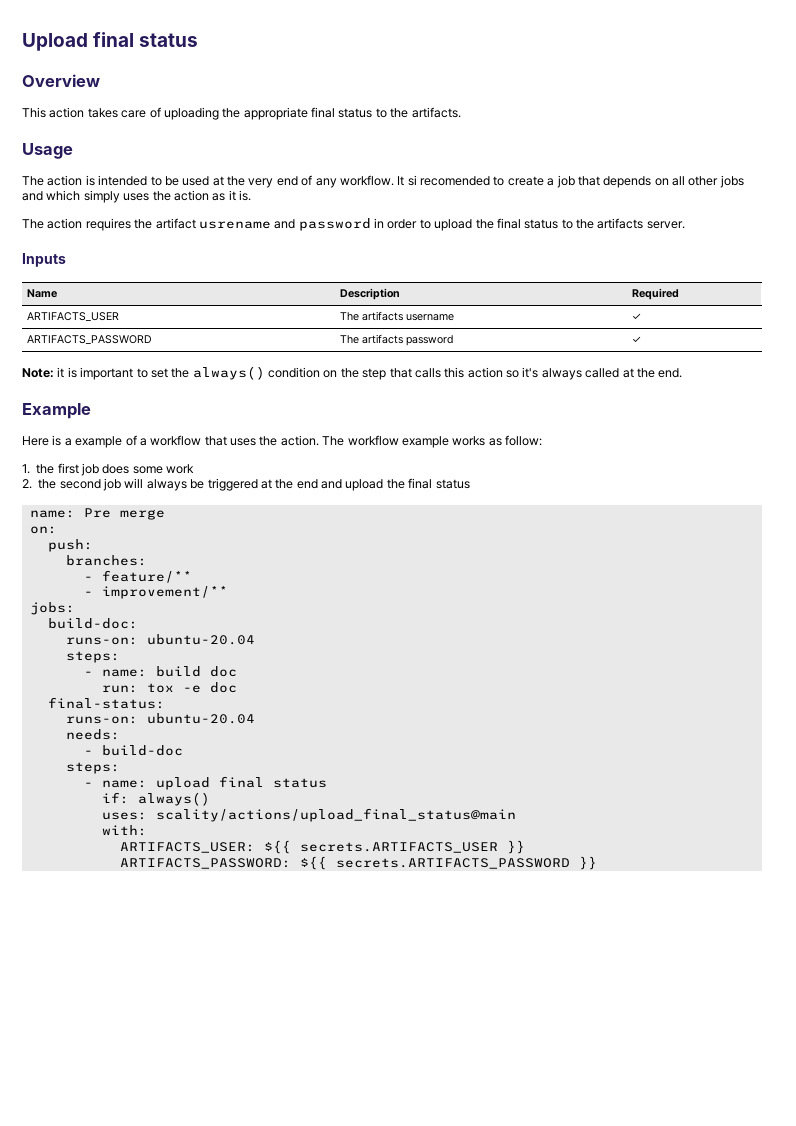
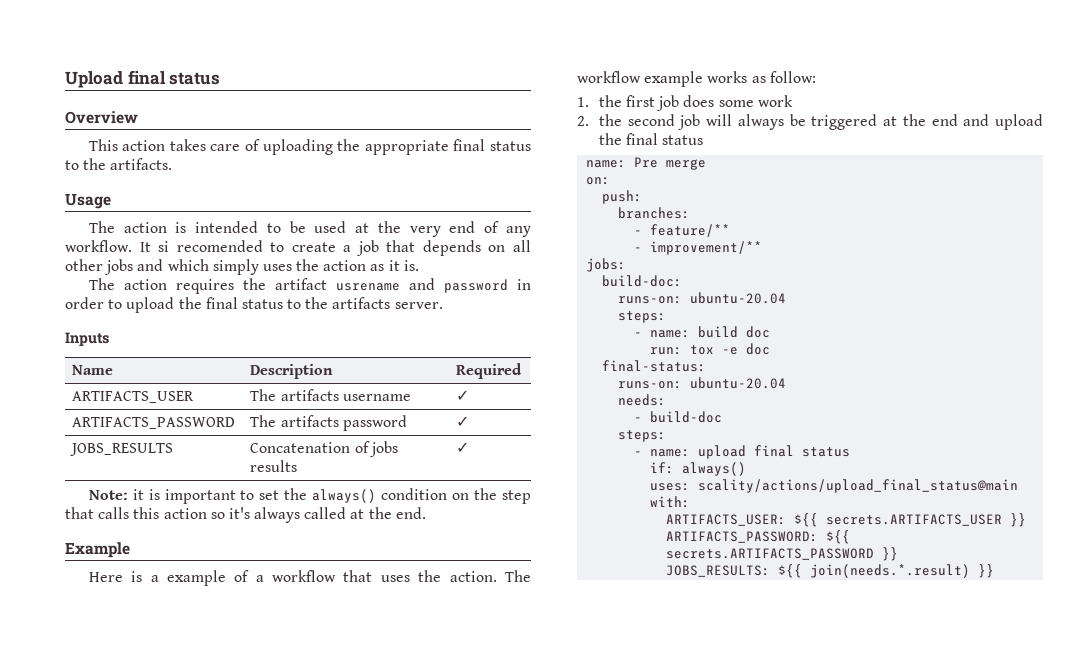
+ JOBS_RESULTS | Concatenation of jobs results | ✓
+ JOBS_RESULTS: ${{ join(needs.*.result) }}

